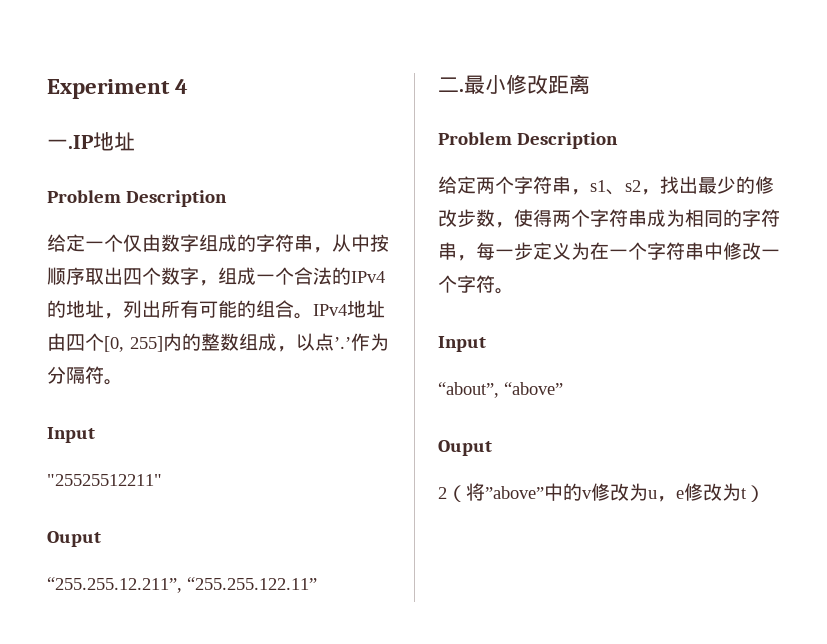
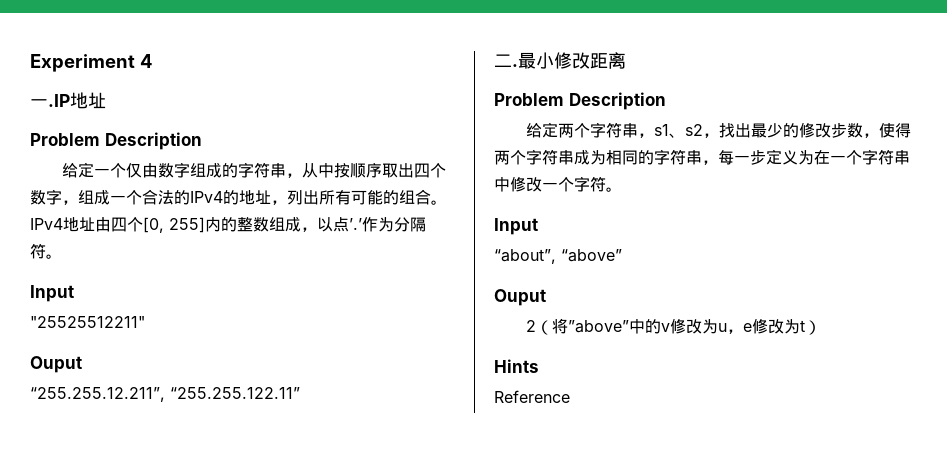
+ Hints
+ Reference

